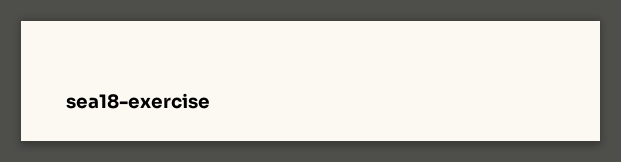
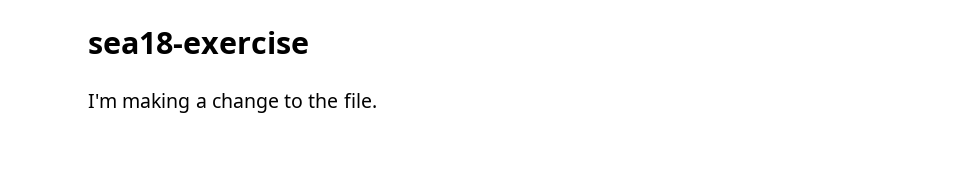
+ I'm making a change to the file.

